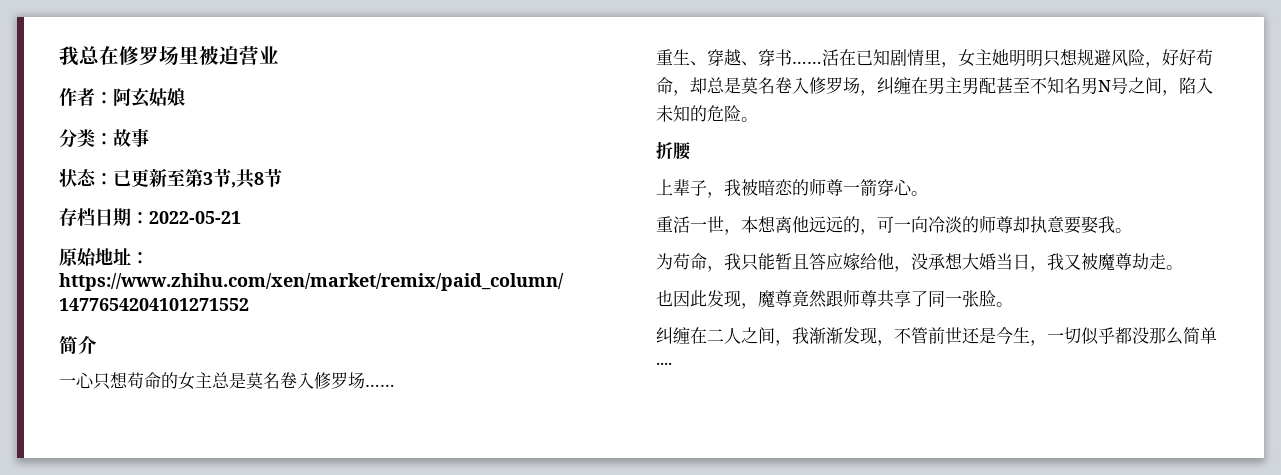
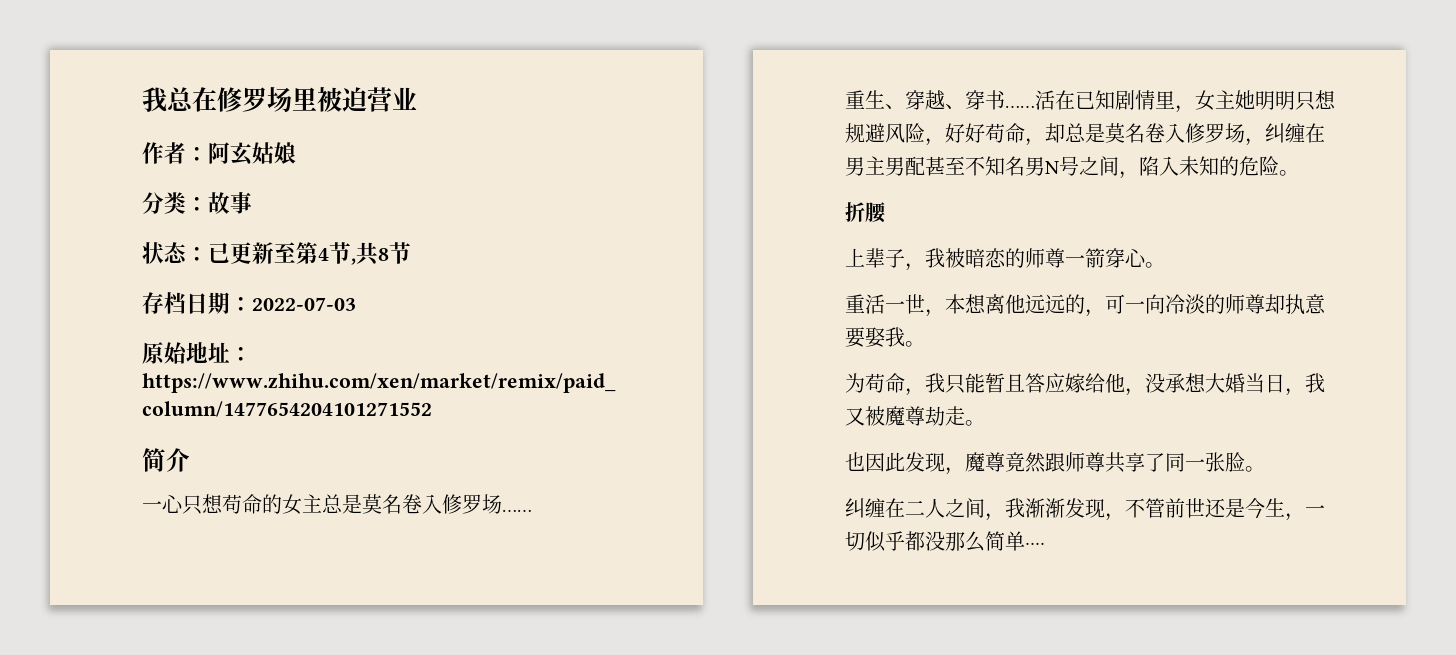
- 状态：已更新至第3节,共8节
+ 状态：已更新至第4节,共8节
- 存档日期：2022-05-21
+ 存档日期：2022-07-03

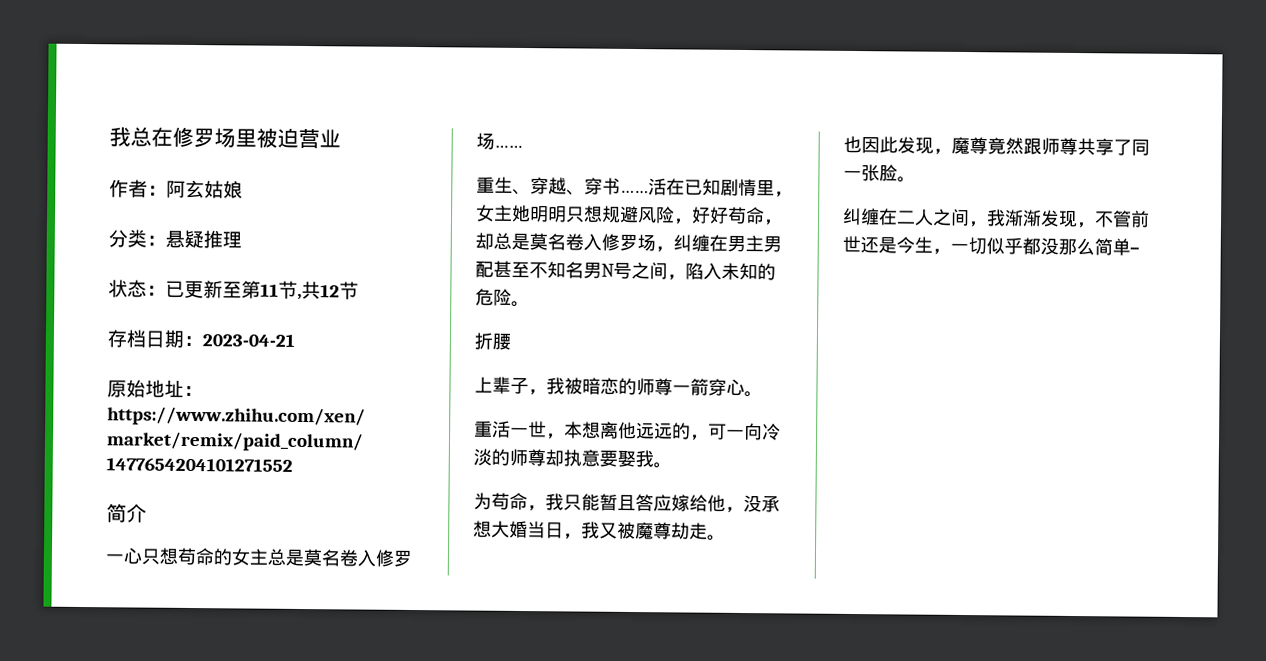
- 分类：故事
+ 分类：悬疑推理
- 状态：已更新至第4节,共8节
+ 状态：已更新至第11节,共12节
- 存档日期：2022-07-03
+ 存档日期：2023-04-21

